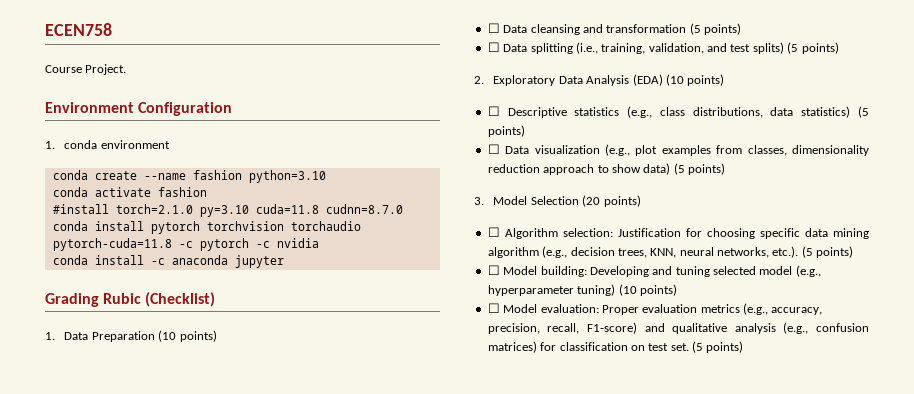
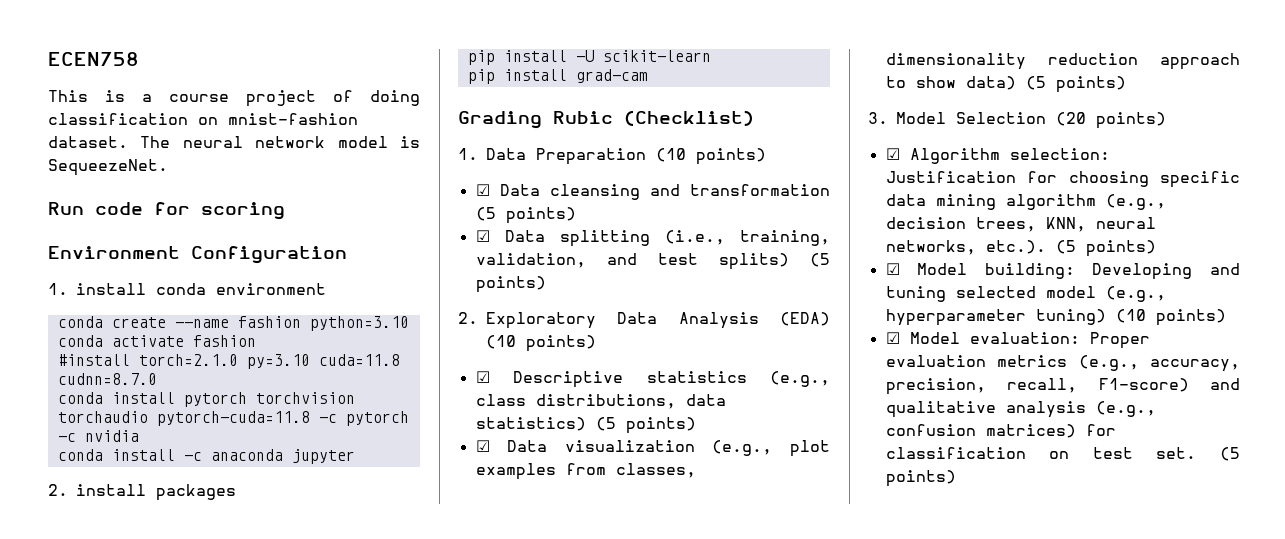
- Course Project.
+ This is a course project of doing classification on mnist-fashion dataset. The neural network model is SequeezeNet.
+ Run code for scoring
- 1. conda environment
+ 1. install conda environment
+ 2. install packages
+ pip install -U scikit-learn
+ pip install grad-cam
- ☐ Data cleansing and transformation (5 points)
+ ☑ Data cleansing and transformation (5 points)
- ☐ Data splitting (i.e., training, validation, and test splits) (5 points)
+ ☑ Data splitting (i.e., training, validation, and test splits) (5 points)
- ☐ Descriptive statistics (e.g., class distributions, data statistics) (5 points)
+ ☑ Descriptive statistics (e.g., class distributions, data statistics) (5 points)
- ☐ Data visualization (e.g., plot examples from classes, dimensionality reduction approach to show data) (5 points)
+ ☑ Data visualization (e.g., plot examples from classes, dimensionality reduction approach to show data) (5 points)
- ☐ Algorithm selection: Justification for choosing specific data mining algorithm (e.g., decision trees, KNN, neural networks, etc.). (5 points)
+ ☑ Algorithm selection: Justification for choosing specific data mining algorithm (e.g., decision trees, KNN, neural networks, etc.). (5 points)
- ☐ Model building: Developing and tuning selected model (e.g., hyperparameter tuning) (10 points)
+ ☑ Model building: Developing and tuning selected model (e.g., hyperparameter tuning) (10 points)
- ☐ Model evaluation: Proper evaluation metrics (e.g., accuracy, precision, recall, F1-score) and qualitative analysis (e.g., confusion matrices) for classification on test set.
+ ☑ Model evaluation: Proper evaluation metrics (e.g., accuracy, precision, recall, F1-score) and qualitative analysis (e.g., confusion matrices) for classification on test set.

